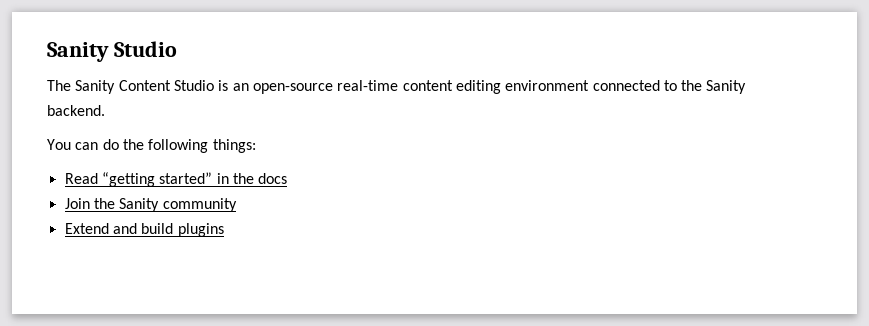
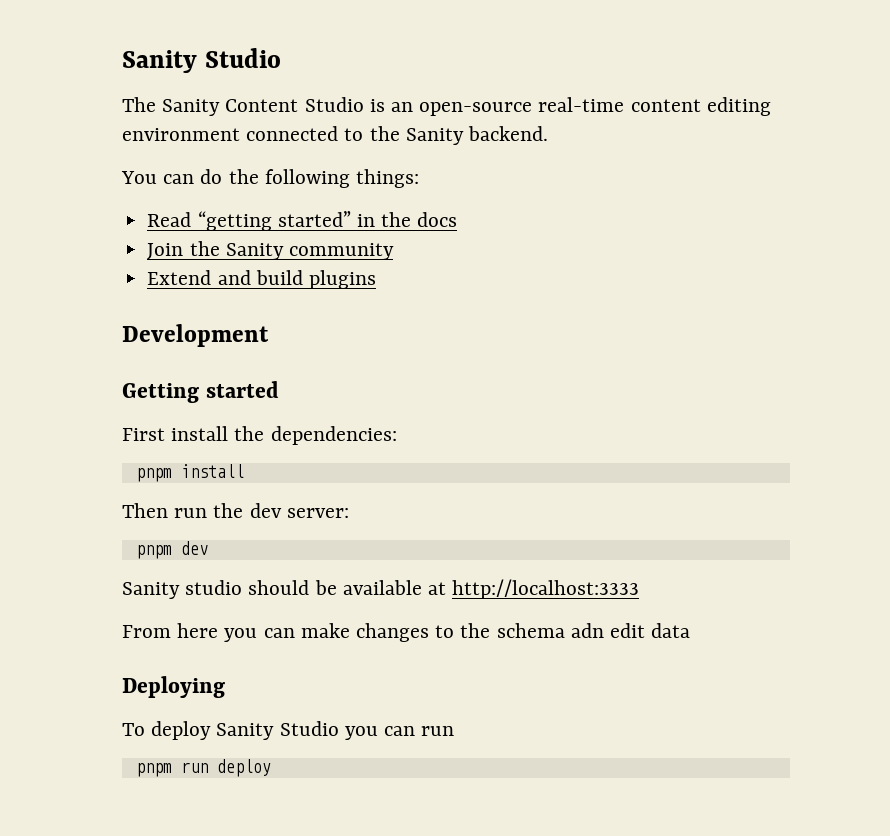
+ Development
+ Getting started
+ First install the dependencies:
+ pnpm install
+ Then run the dev server:
+ pnpm dev
+ Sanity studio should be available at http://localhost:3333
+ From here you can make changes to the schema adn edit data
+ Deploying
+ To deploy Sanity Studio you can run
+ pnpm run deploy

